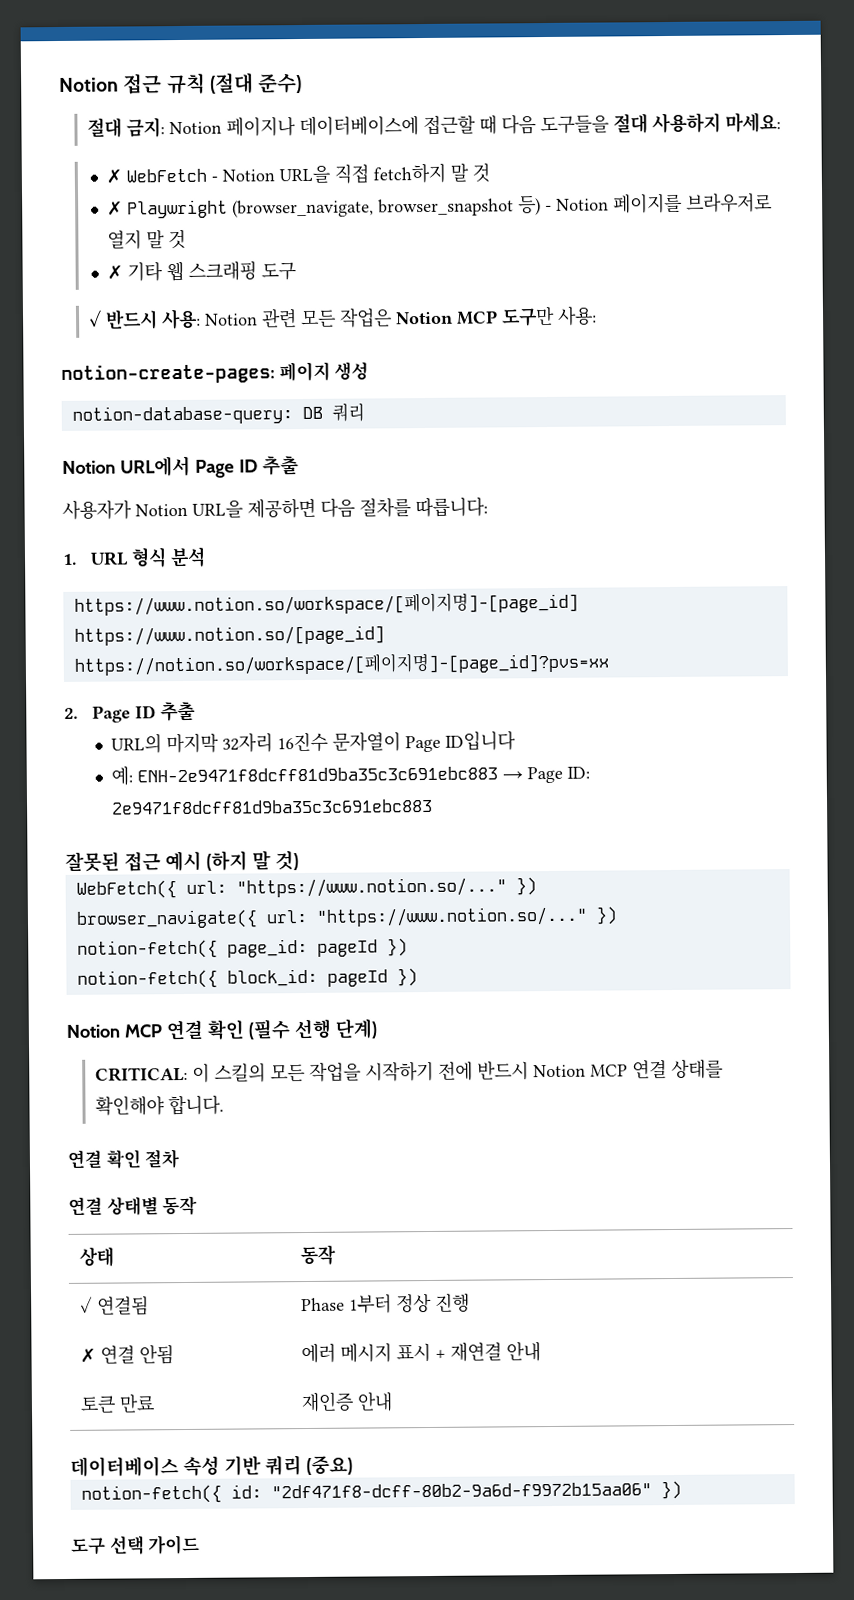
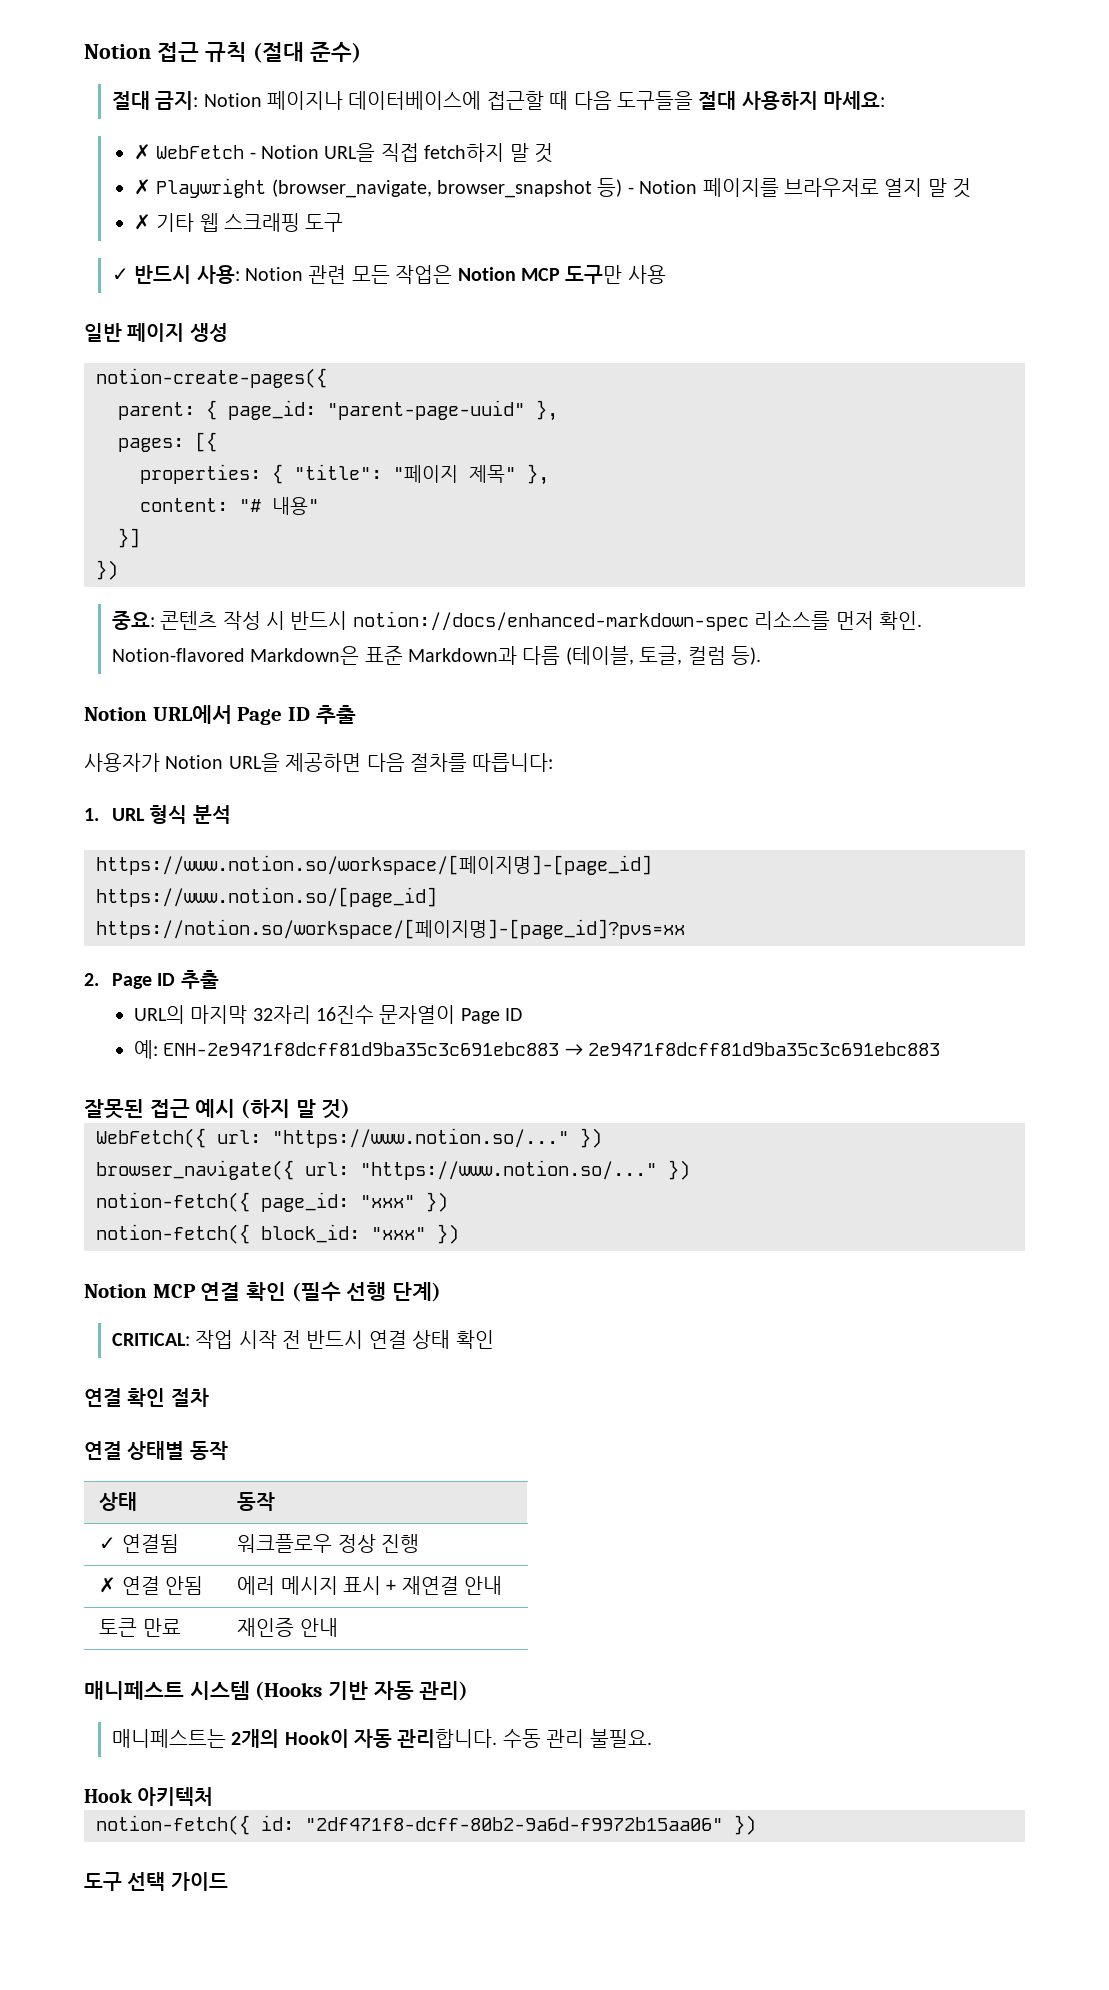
- ✓ 반드시 사용: Notion 관련 모든 작업은 Notion MCP 도구만 사용:
- notion-create-pages: 페이지 생성
+ ✓ 반드시 사용: Notion 관련 모든 작업은 Notion MCP 도구만 사용
+ 일반 페이지 생성
- notion-database-query: DB 쿼리
+ notion-create-pages({
+ parent: { page_id: "parent-page-uuid" },
+ pages: [{
+ properties: { "title": "페이지 제목" },
+ content: "# 내용"
+ }]
+ })
+ 중요: 콘텐츠 작성 시 반드시 notion://docs/enhanced-markdown-spec 리소스를 먼저 확인. Notion-flavored Markdown은 표준 Markdown과 다름 (테이블, 토글, 컬럼 등).
- URL의 마지막 32자리 16진수 문자열이 Page ID입니다
+ URL의 마지막 32자리 16진수 문자열이 Page ID
- 예: ENH-2e9471f8dcff81d9ba35c3c691ebc883 → Page ID: 2e9471f8dcff81d9ba35c3c691ebc883
+ 예: ENH-2e9471f8dcff81d9ba35c3c691ebc883 → 2e9471f8dcff81d9ba35c3c691ebc883
- notion-fetch({ page_id: pageId })
+ notion-fetch({ page_id: "xxx" })
- notion-fetch({ block_id: pageId })
+ notion-fetch({ block_id: "xxx" })
- CRITICAL: 이 스킬의 모든 작업을 시작하기 전에 반드시 Notion MCP 연결 상태를 확인해야 합니다.
+ CRITICAL: 작업 시작 전 반드시 연결 상태 확인
- ✓ 연결됨 | Phase 1부터 정상 진행
+ ✓ 연결됨 | 워크플로우 정상 진행
- 데이터베이스 속성 기반 쿼리 (중요)
+ 매니페스트 시스템 (Hooks 기반 자동 관리)
+ 매니페스트는 2개의 Hook이 자동 관리합니다. 수동 관리 불필요.
+ Hook 아키텍처

